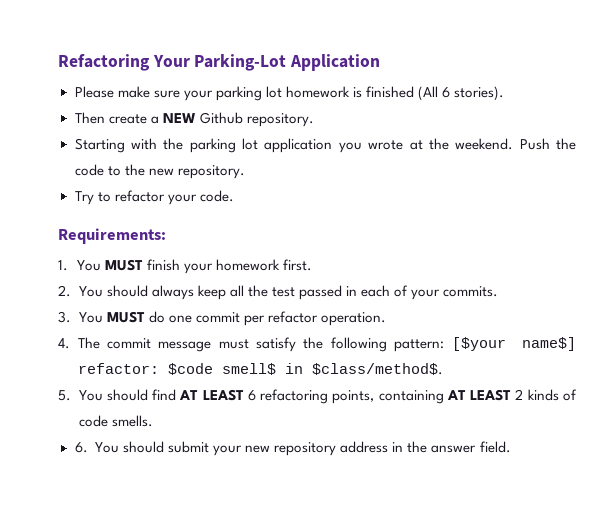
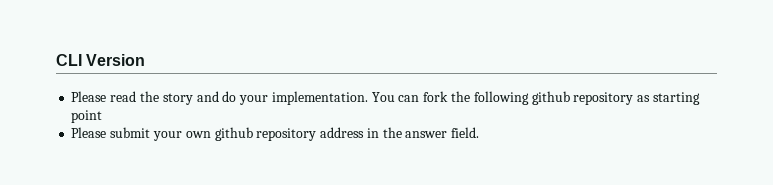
- Refactoring Your Parking-Lot Application
- Please make sure your parking lot homework is finished (All 6 stories).
- Then create a NEW Github repository.
- Starting with the parking lot application you wrote at the weekend. Push the code to the new repository.
- Try to refactor your code.
- Requirements:
- 1. You MUST finish your homework first.
- 2. You should always keep all the test passed in each of your commits.
- 3. You MUST do one commit per refactor operation.
- 4. The commit message must satisfy the following pattern: [$your name$] refactor: $code smell$ in $class/method$.
- 5. You should find AT LEAST 6 refactoring points, containing AT LEAST 2 kinds of code smells.
- 6. You should submit your new repository address in the answer field.
+ CLI Version
+ Please read the story and do your implementation. You can fork the following github repository as starting point
+ Please submit your own github repository address in the answer field.

